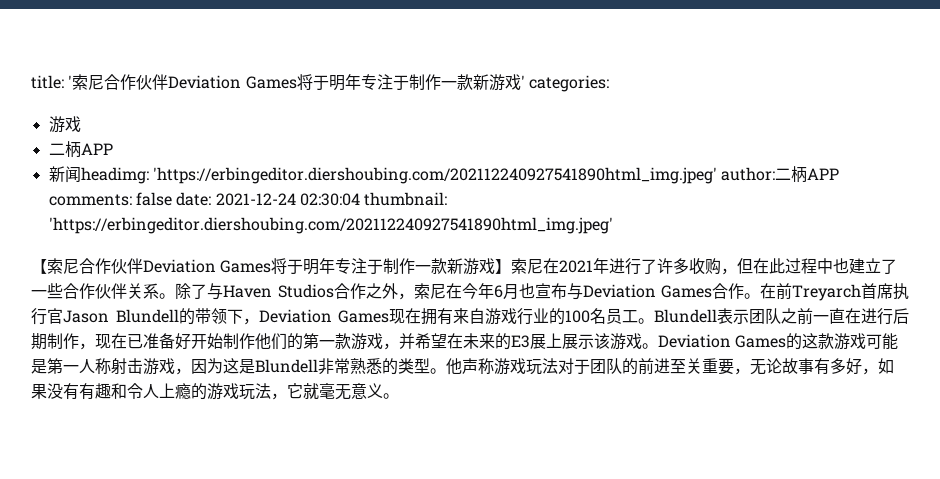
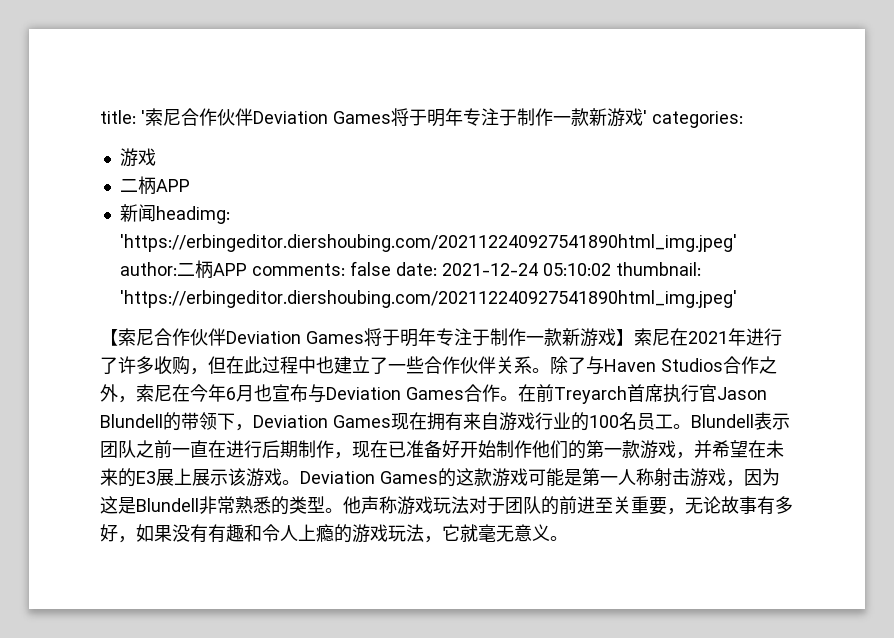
- 新闻headimg: 'https://erbingeditor.diershoubing.com/202112240927541890html_img.jpeg' author:二柄APP comments: false date: 2021-12-24 02:30:04 thumbnail: 'https://erbingeditor.diershoubing.com/202112240927541890html_img.jpeg'
+ 新闻headimg: 'https://erbingeditor.diershoubing.com/202112240927541890html_img.jpeg' author:二柄APP comments: false date: 2021-12-24 05:10:02 thumbnail: 'https://erbingeditor.diershoubing.com/202112240927541890html_img.jpeg'

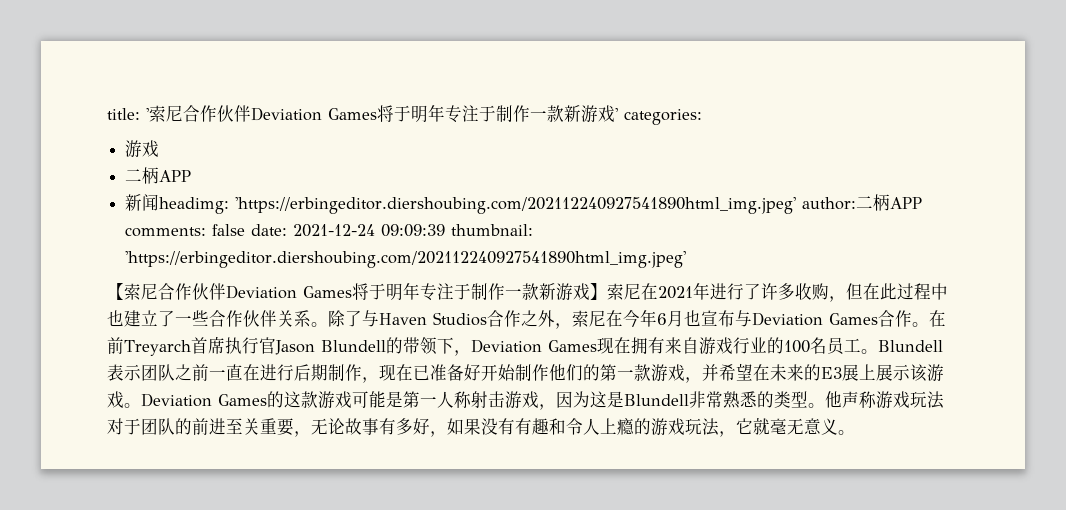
- 新闻headimg: 'https://erbingeditor.diershoubing.com/202112240927541890html_img.jpeg' author:二柄APP comments: false date: 2021-12-24 05:10:02 thumbnail: 'https://erbingeditor.diershoubing.com/202112240927541890html_img.jpeg'
+ 新闻headimg: 'https://erbingeditor.diershoubing.com/202112240927541890html_img.jpeg' author:二柄APP comments: false date: 2021-12-24 09:09:39 thumbnail: 'https://erbingeditor.diershoubing.com/202112240927541890html_img.jpeg'

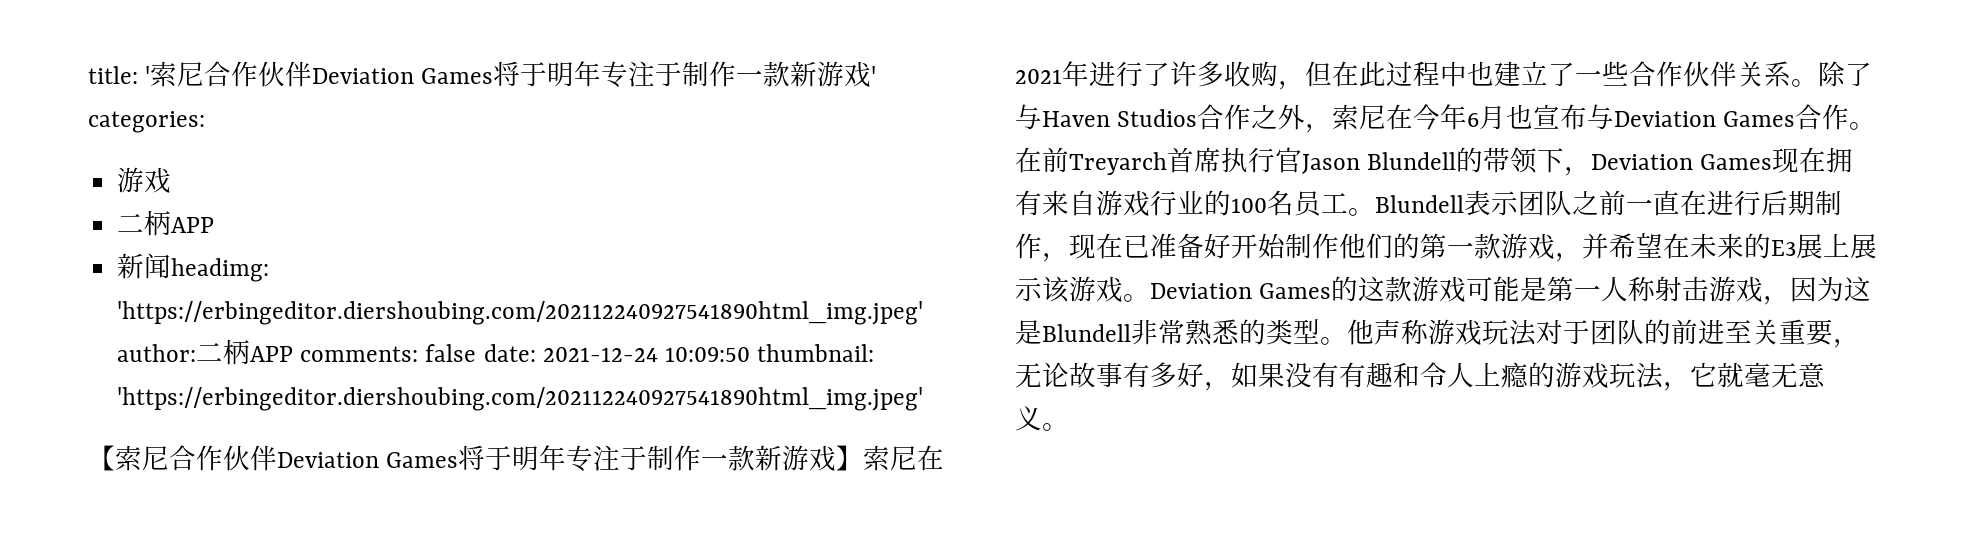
- 新闻headimg: 'https://erbingeditor.diershoubing.com/202112240927541890html_img.jpeg' author:二柄APP comments: false date: 2021-12-24 09:09:39 thumbnail: 'https://erbingeditor.diershoubing.com/202112240927541890html_img.jpeg'
+ 新闻headimg: 'https://erbingeditor.diershoubing.com/202112240927541890html_img.jpeg' author:二柄APP comments: false date: 2021-12-24 10:09:50 thumbnail: 'https://erbingeditor.diershoubing.com/202112240927541890html_img.jpeg'

